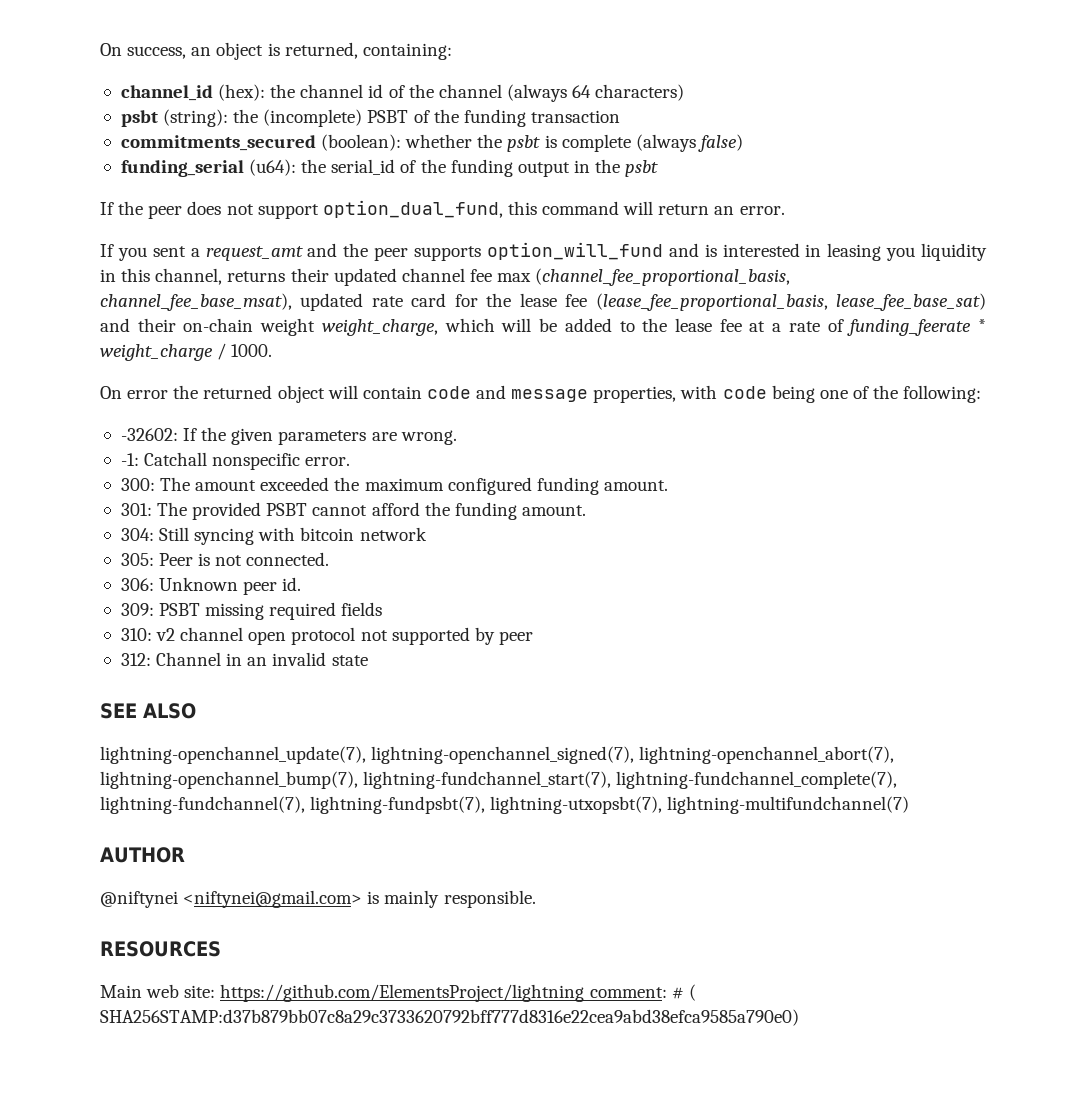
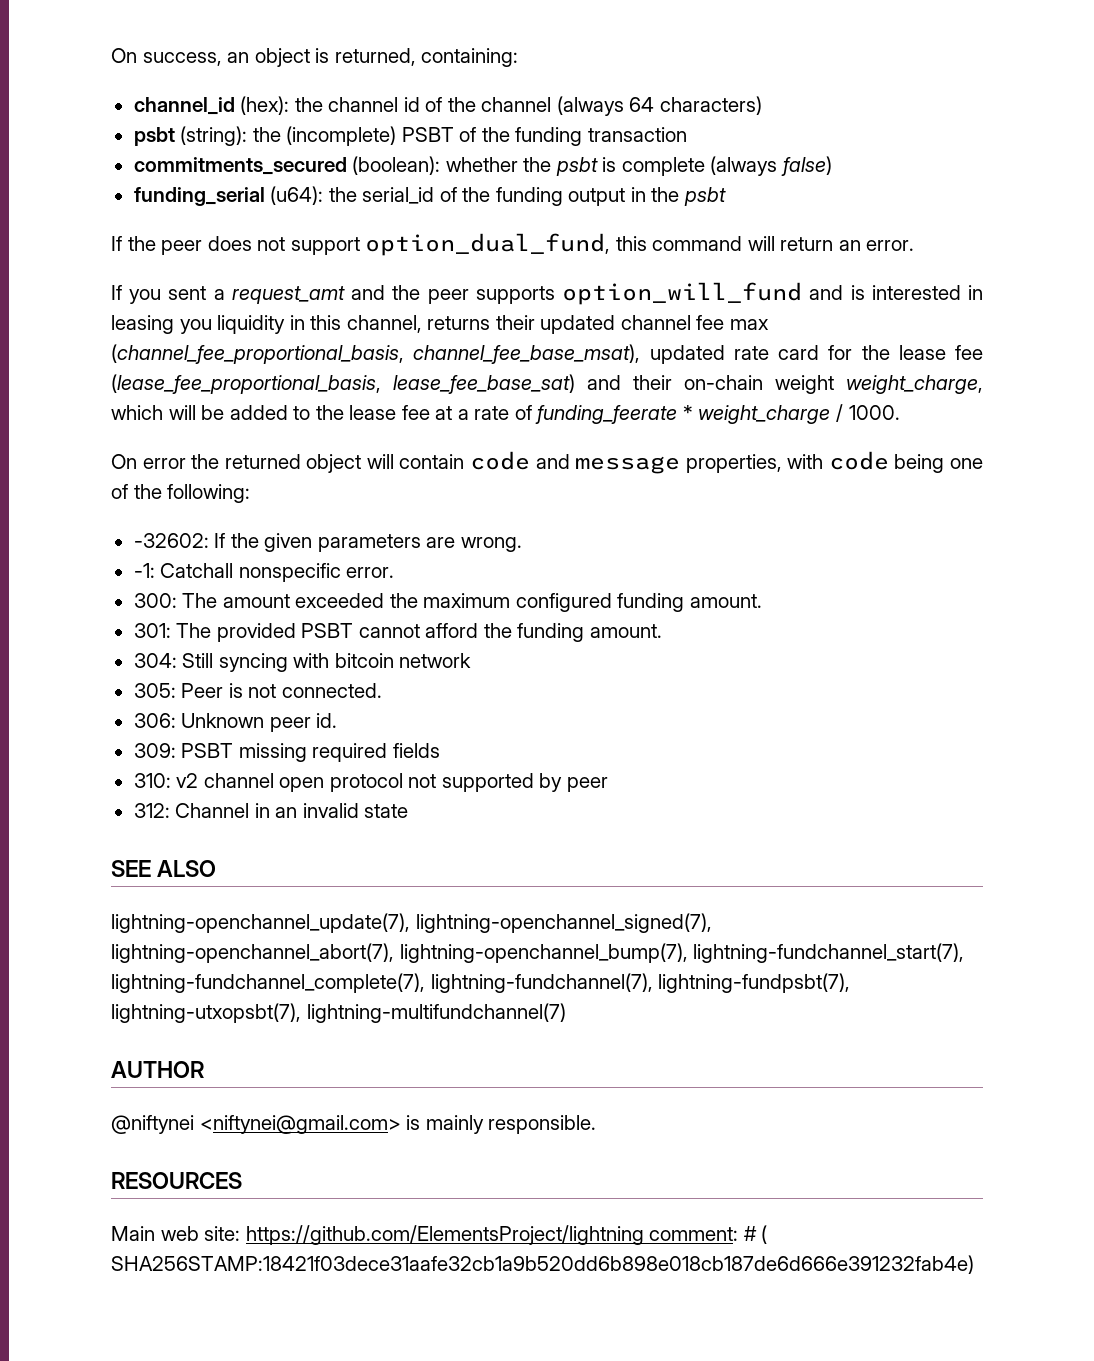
- Main web site: https://github.com/ElementsProject/lightning comment: # ( SHA256STAMP:d37b879bb07c8a29c3733620792bff777d8316e22cea9abd38efca9585a790e0)
+ Main web site: https://github.com/ElementsProject/lightning comment: # ( SHA256STAMP:18421f03dece31aafe32cb1a9b520dd6b898e018cb187de6d666e391232fab4e)

